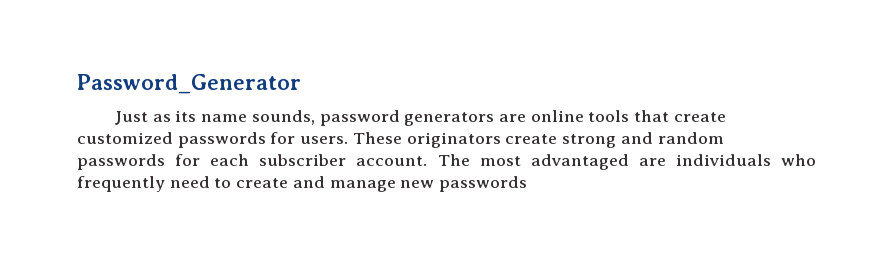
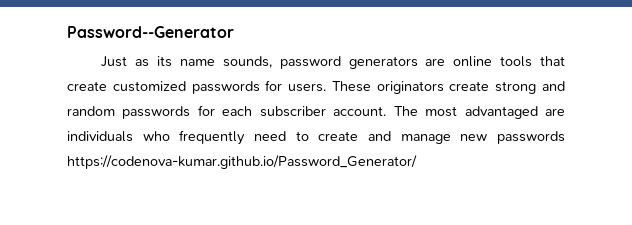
- Password_Generator
+ Password--Generator
- The most advantaged are individuals who frequently need to create and manage new passwords
+ The most advantaged are individuals who frequently need to create and manage new passwords https://codenova-kumar.github.io/Password_Generator/

